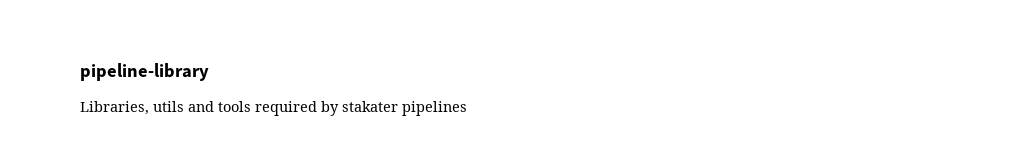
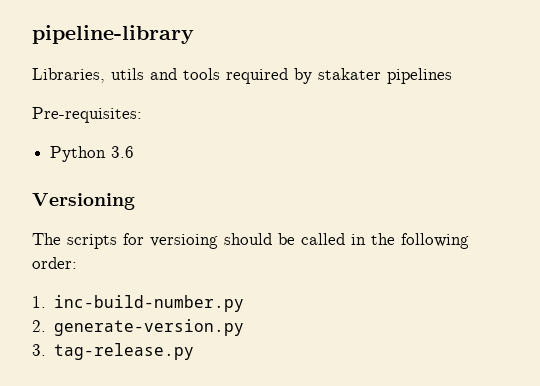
+ Pre-requisites:
+ Python 3.6
+ Versioning
+ The scripts for versioing should be called in the following order:
+ 1. inc-build-number.py
+ 2. generate-version.py
+ 3. tag-release.py

